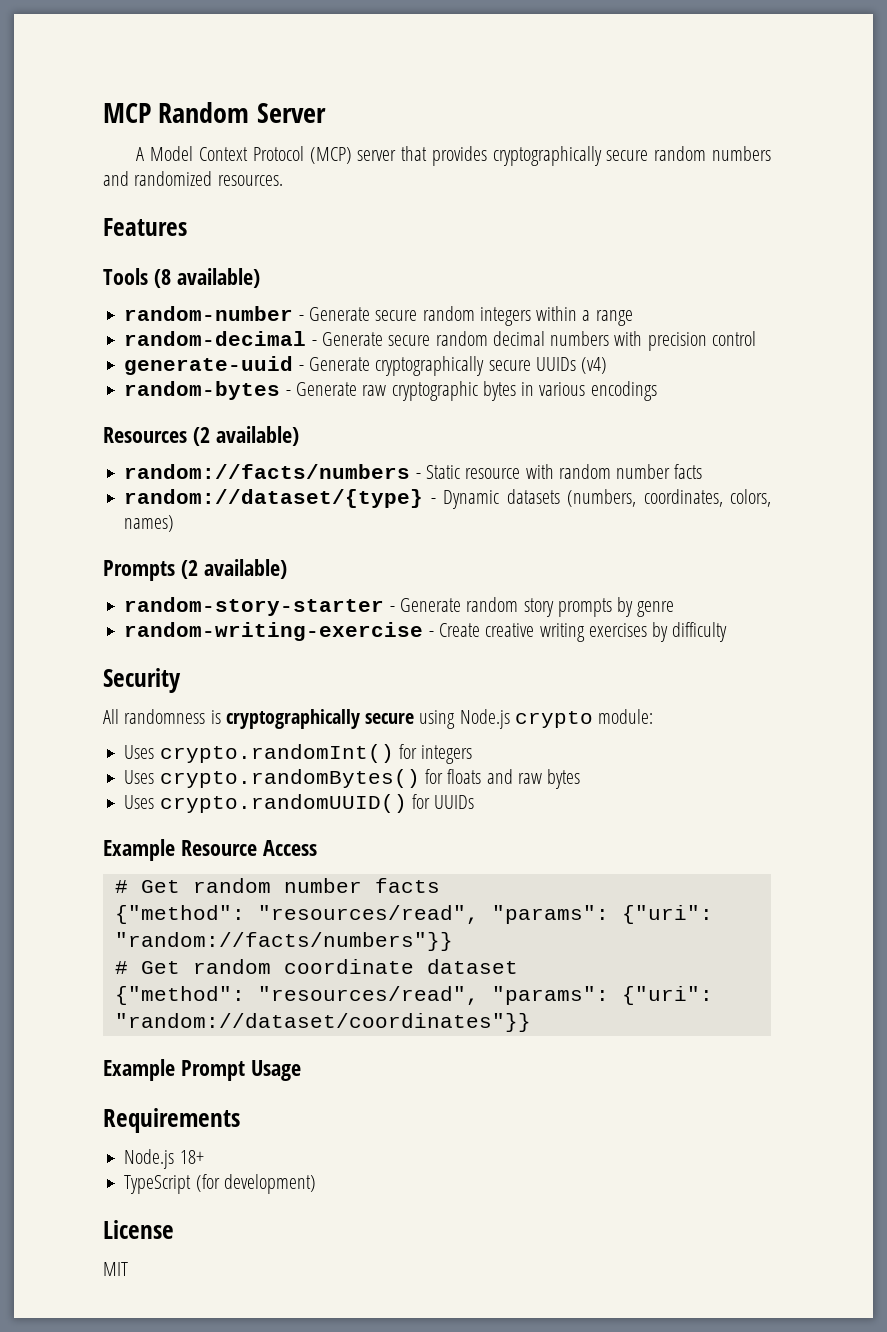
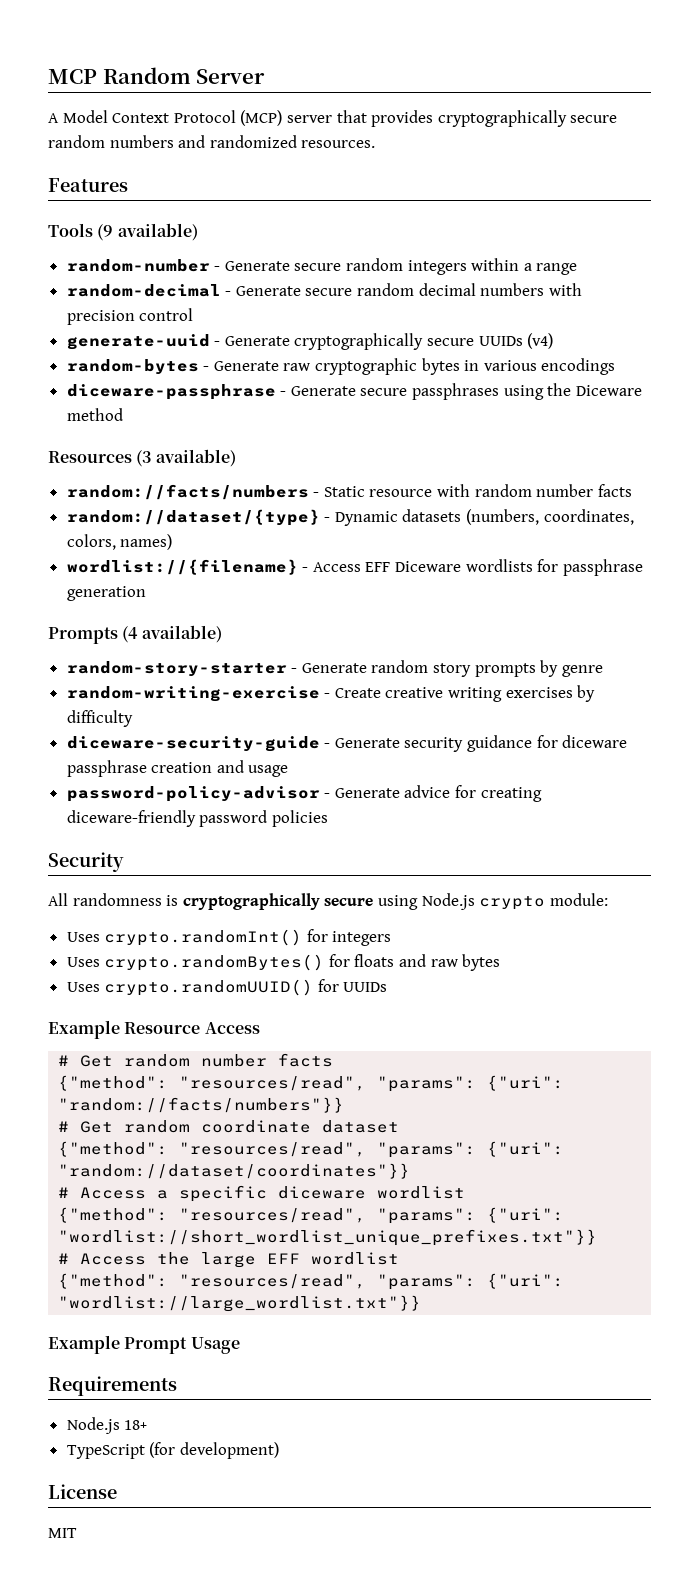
- Tools (8 available)
+ Tools (9 available)
+ diceware-passphrase - Generate secure passphrases using the Diceware method
- Resources (2 available)
+ Resources (3 available)
+ wordlist://{filename} - Access EFF Diceware wordlists for passphrase generation
- Prompts (2 available)
+ Prompts (4 available)
+ diceware-security-guide - Generate security guidance for diceware passphrase creation and usage
+ password-policy-advisor - Generate advice for creating diceware-friendly password policies
+ # Access a specific diceware wordlist
+ {"method": "resources/read", "params": {"uri": "wordlist://short_wordlist_unique_prefixes.txt"}}
+ # Access the large EFF wordlist
+ {"method": "resources/read", "params": {"uri": "wordlist://large_wordlist.txt"}}

